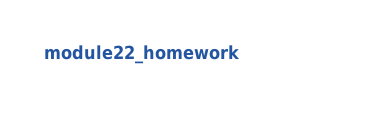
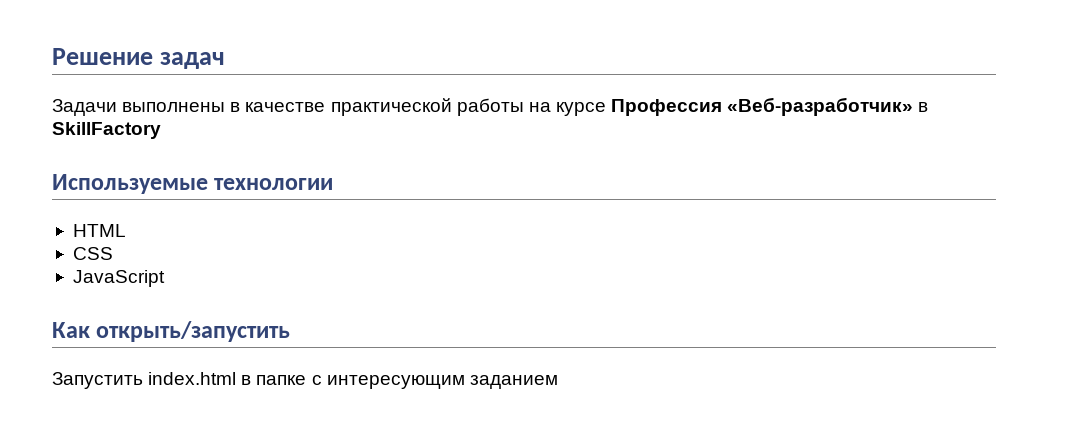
- module22_homework
+ Решение задач
+ Задачи выполнены в качестве практической работы на курсе Профессия «Веб-разработчик» в SkillFactory
+ Используемые технологии
+ HTML
+ CSS
+ JavaScript
+ Как открыть/запустить
+ Запустить index.html в папке с интересующим заданием

